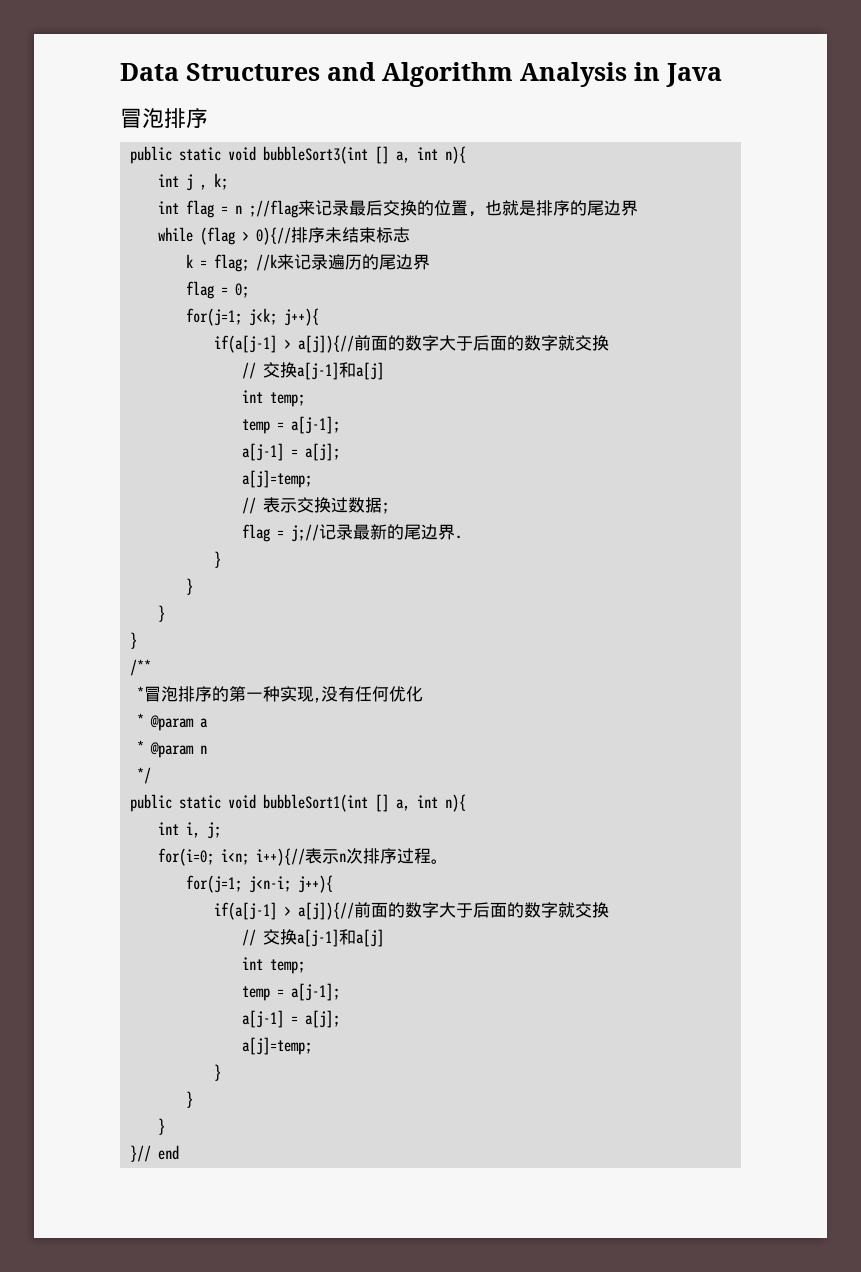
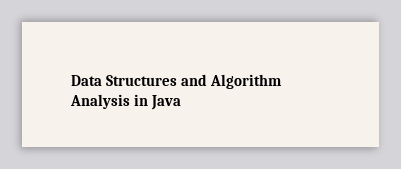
  Data Structures and Algorithm Analysis in Java
- 冒泡排序
- public static void bubbleSort3(int [] a, int n){
- int j , k;
- int flag = n ;//flag来记录最后交换的位置，也就是排序的尾边界
- while (flag > 0){//排序未结束标志
- k = flag; //k来记录遍历的尾边界
- flag = 0;
- for(j=1; j<k; j++){
- if(a[j-1] > a[j]){//前面的数字大于后面的数字就交换
- // 交换a[j-1]和a[j]
- int temp;
- temp = a[j-1];
- a[j-1] = a[j];
- a[j]=temp;
- // 表示交换过数据;
- flag = j;//记录最新的尾边界.
- }
- }
- }
- }
- /**
- *冒泡排序的第一种实现,没有任何优化
- * @param a
- * @param n
- */
- public static void bubbleSort1(int [] a, int n){
- int i, j;
- for(i=0; i<n; i++){//表示n次排序过程。
- for(j=1; j<n-i; j++){
- if(a[j-1] > a[j]){//前面的数字大于后面的数字就交换
- // 交换a[j-1]和a[j]
- int temp;
- temp = a[j-1];
- a[j-1] = a[j];
- a[j]=temp;
- }
- }
- }
- }// end

